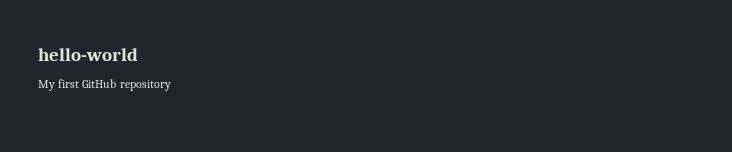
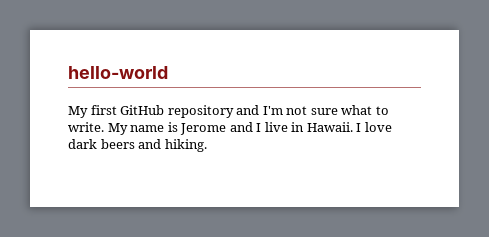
- My first GitHub repository
+ My first GitHub repository and I'm not sure what to write. My name is Jerome and I live in Hawaii. I love dark beers and hiking.

